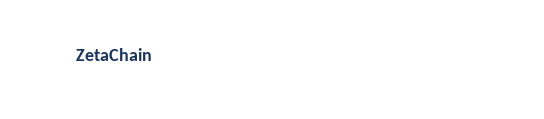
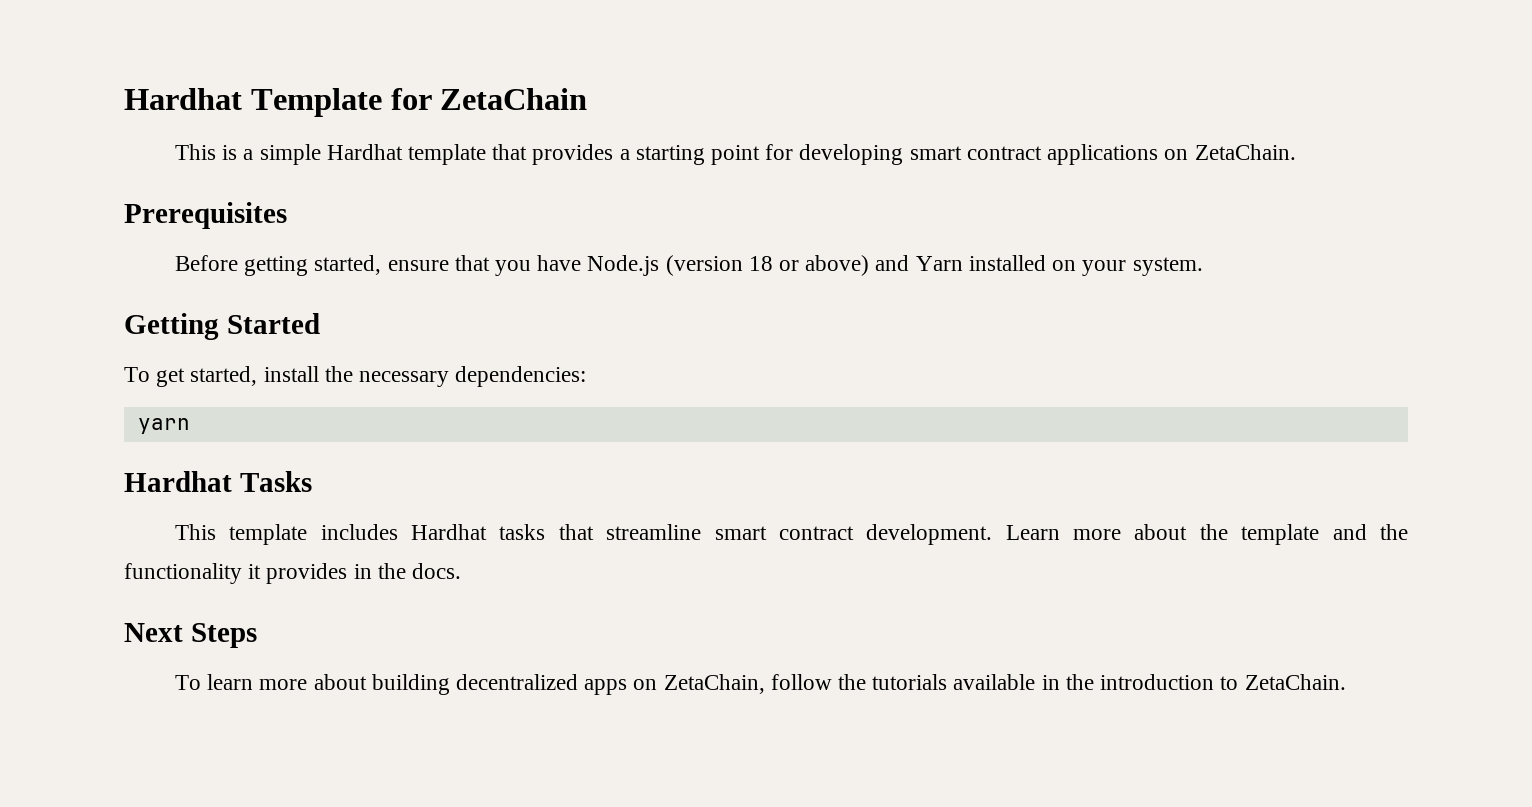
- ZetaChain
+ Hardhat Template for ZetaChain
+ This is a simple Hardhat template that provides a starting point for developing smart contract applications on ZetaChain.
+ Prerequisites
+ Before getting started, ensure that you have Node.js (version 18 or above) and Yarn installed on your system.
+ Getting Started
+ To get started, install the necessary dependencies:
+ yarn
+ Hardhat Tasks
+ This template includes Hardhat tasks that streamline smart contract development. Learn more about the template and the functionality it provides in the docs.
+ Next Steps
+ To learn more about building decentralized apps on ZetaChain, follow the tutorials available in the introduction to ZetaChain.

